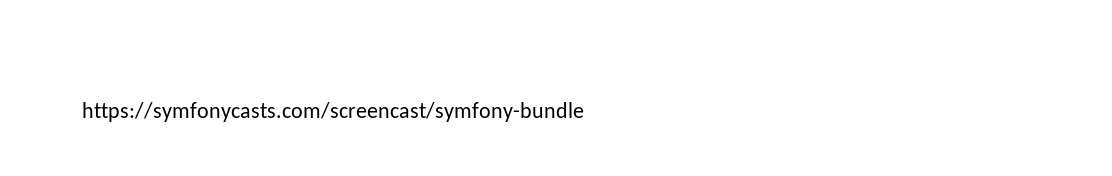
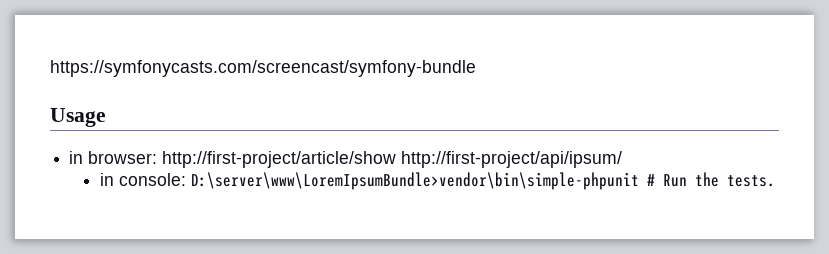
+ Usage
+ in browser: http://first-project/article/show http://first-project/api/ipsum/
+ in console: D:\server\www\LoremIpsumBundle>vendor\bin\simple-phpunit # Run the tests.

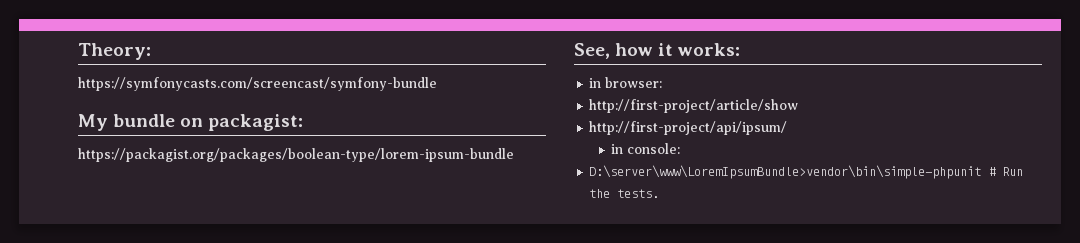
+ Theory:
- Usage
+ My bundle on packagist:
+ https://packagist.org/packages/boolean-type/lorem-ipsum-bundle
+ See, how it works:
- in browser: http://first-project/article/show http://first-project/api/ipsum/
+ in browser:
+ http://first-project/article/show
+ http://first-project/api/ipsum/
- in console: D:\server\www\LoremIpsumBundle>vendor\bin\simple-phpunit # Run the tests.
+ in console:
+ D:\server\www\LoremIpsumBundle>vendor\bin\simple-phpunit # Run the tests.

